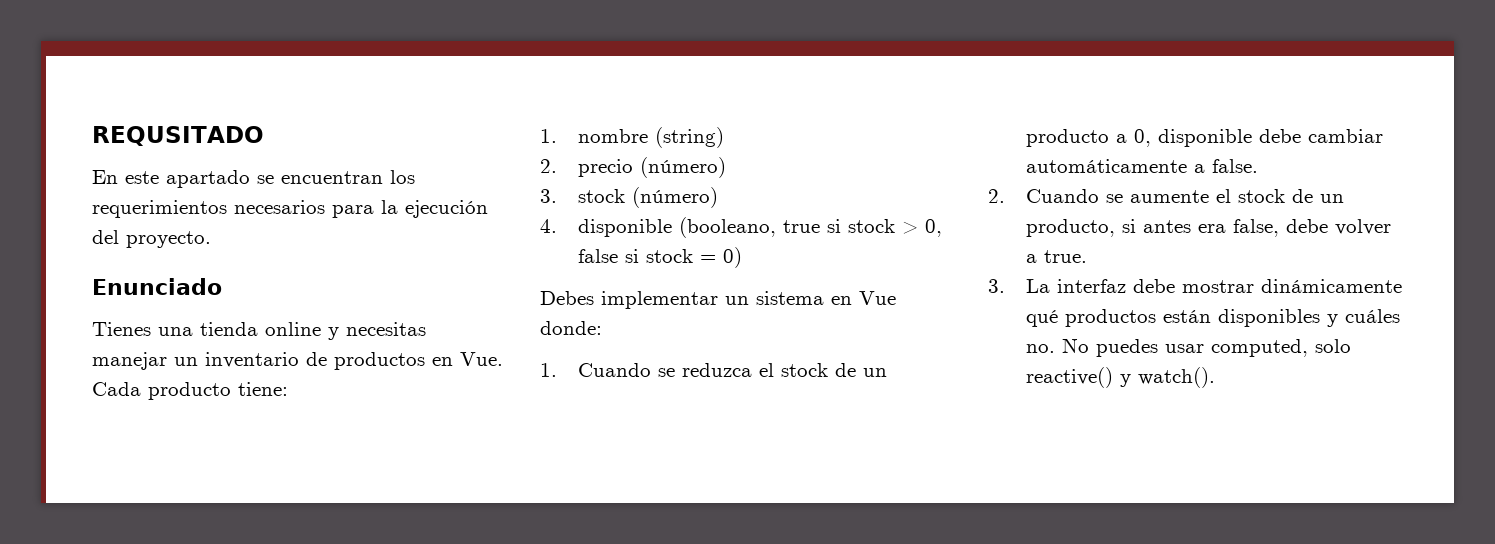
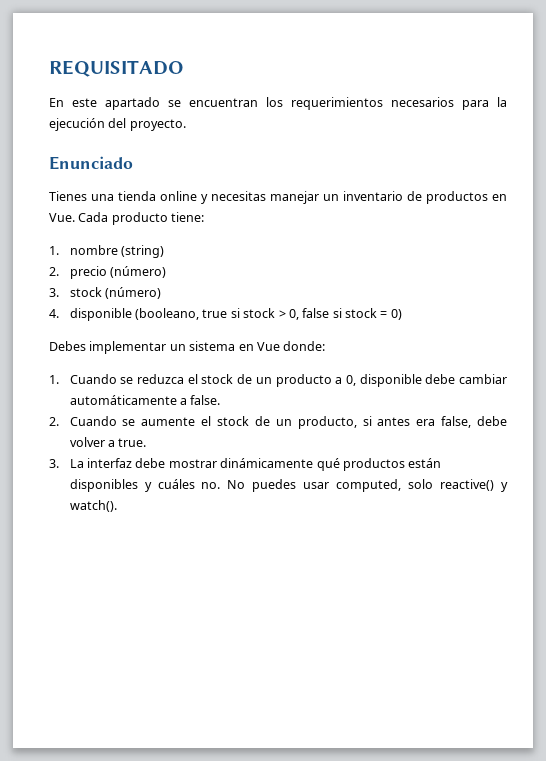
- REQUSITADO
+ REQUISITADO

